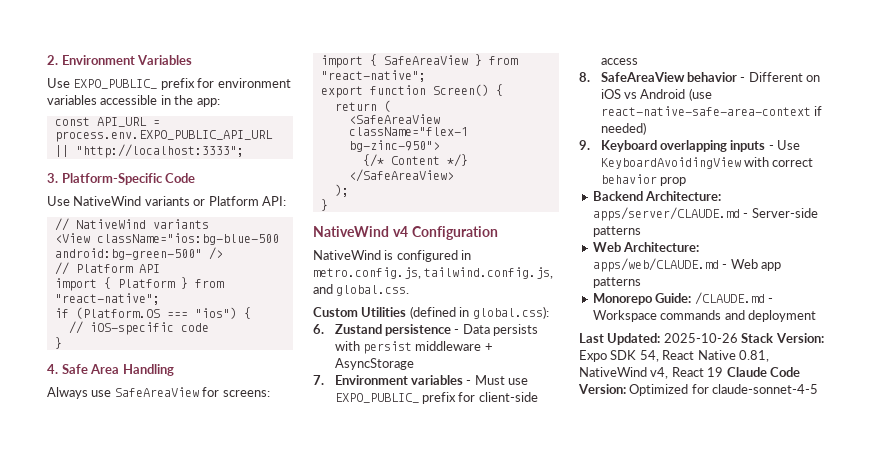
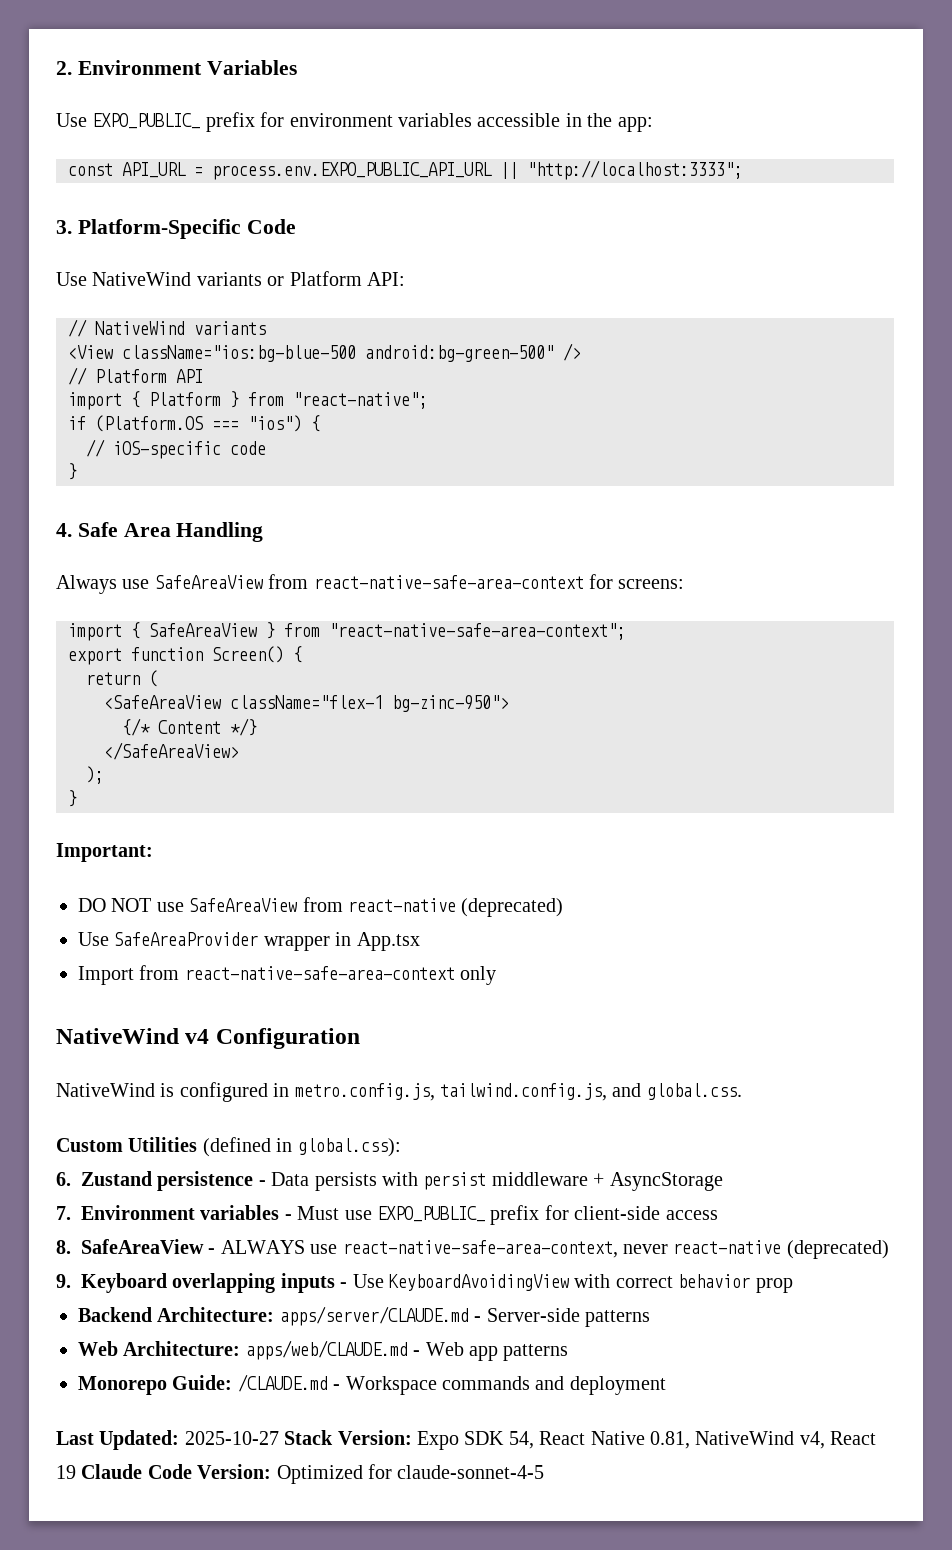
- Always use SafeAreaView for screens:
+ Always use SafeAreaView from react-native-safe-area-context for screens:
- import { SafeAreaView } from "react-native";
+ import { SafeAreaView } from "react-native-safe-area-context";
+ Important:
+ DO NOT use SafeAreaView from react-native (deprecated)
+ Use SafeAreaProvider wrapper in App.tsx
+ Import from react-native-safe-area-context only
- 8. SafeAreaView behavior - Different on iOS vs Android (use react-native-safe-area-context if needed)
+ 8. SafeAreaView - ALWAYS use react-native-safe-area-context, never react-native (deprecated)
- Last Updated: 2025-10-26 Stack Version: Expo SDK 54, React Native 0.81, NativeWind v4, React 19 Claude Code Version: Optimized for claude-sonnet-4-5
+ Last Updated: 2025-10-27 Stack Version: Expo SDK 54, React Native 0.81, NativeWind v4, React 19 Claude Code Version: Optimized for claude-sonnet-4-5

